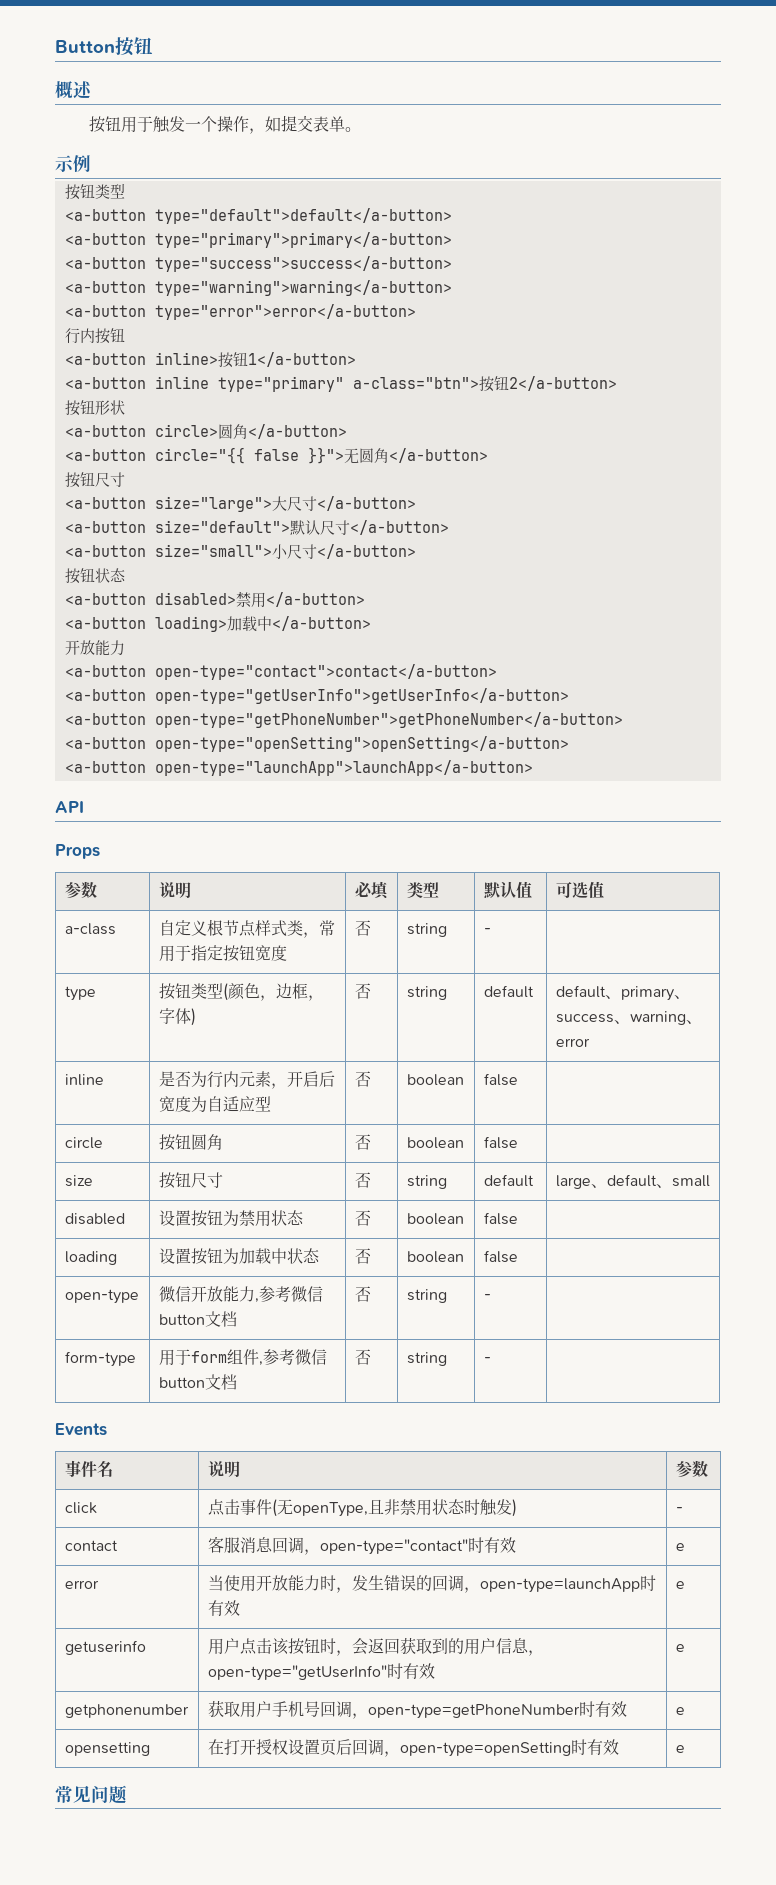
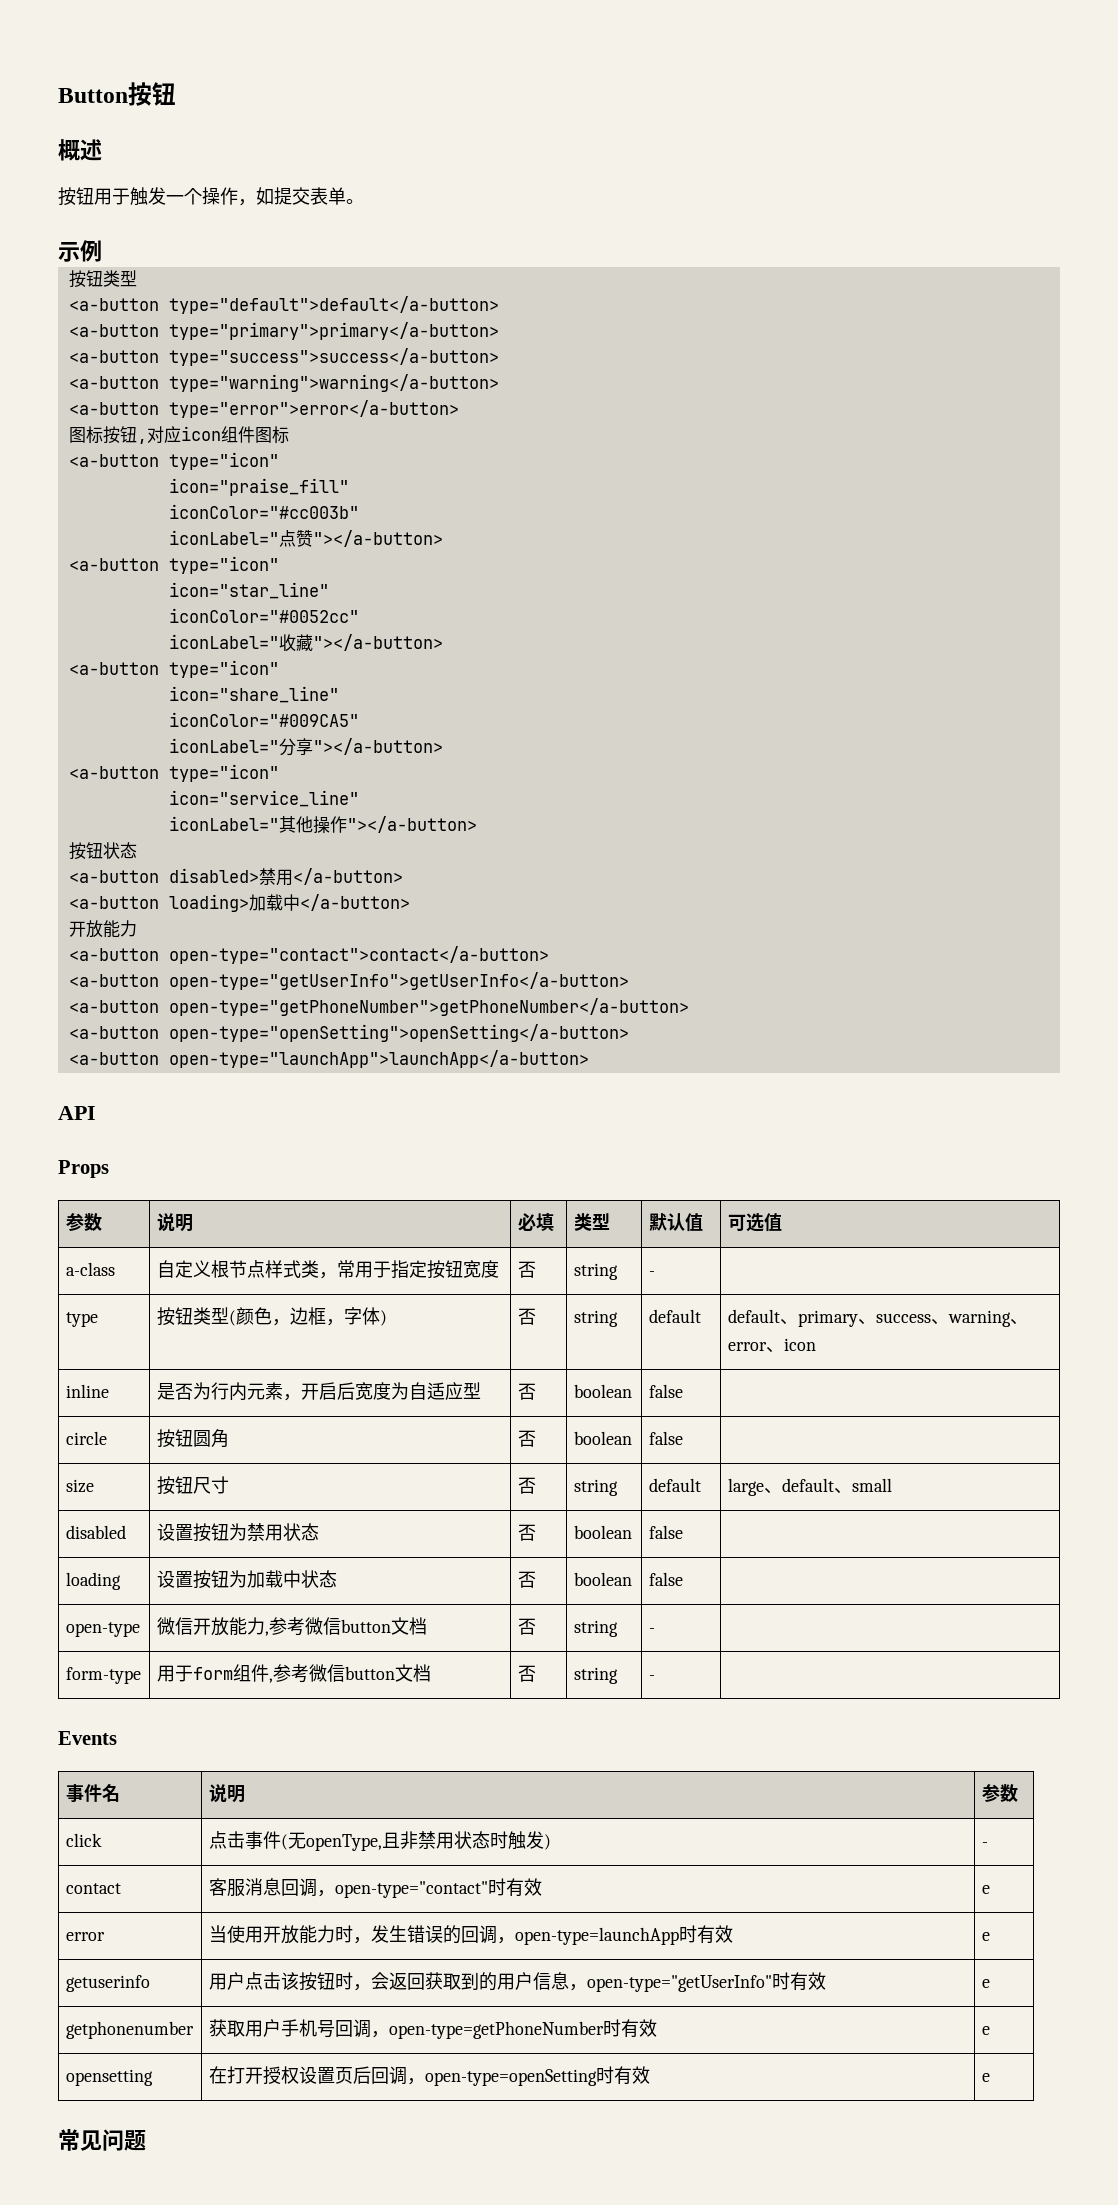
- 行内按钮
- <a-button inline>按钮1</a-button>
- <a-button inline type="primary" a-class="btn">按钮2</a-button>
- 按钮形状
- <a-button circle>圆角</a-button>
- <a-button circle="{{ false }}">无圆角</a-button>
- 按钮尺寸
- <a-button size="large">大尺寸</a-button>
- <a-button size="default">默认尺寸</a-button>
- <a-button size="small">小尺寸</a-button>
+ 图标按钮,对应icon组件图标
+ <a-button type="icon"
+ icon="praise_fill"
+ iconColor="#cc003b"
+ iconLabel="点赞"></a-button>
+ <a-button type="icon"
+ icon="star_line"
+ iconColor="#0052cc"
+ iconLabel="收藏"></a-button>
+ <a-button type="icon"
+ icon="share_line"
+ iconColor="#009CA5"
+ iconLabel="分享"></a-button>
+ <a-button type="icon"
+ icon="service_line"
+ iconLabel="其他操作"></a-button>
- type | 按钮类型(颜色，边框，字体) | 否 | string | default | default、primary、success、warning、error
+ type | 按钮类型(颜色，边框，字体) | 否 | string | default | default、primary、success、warning、error、icon

